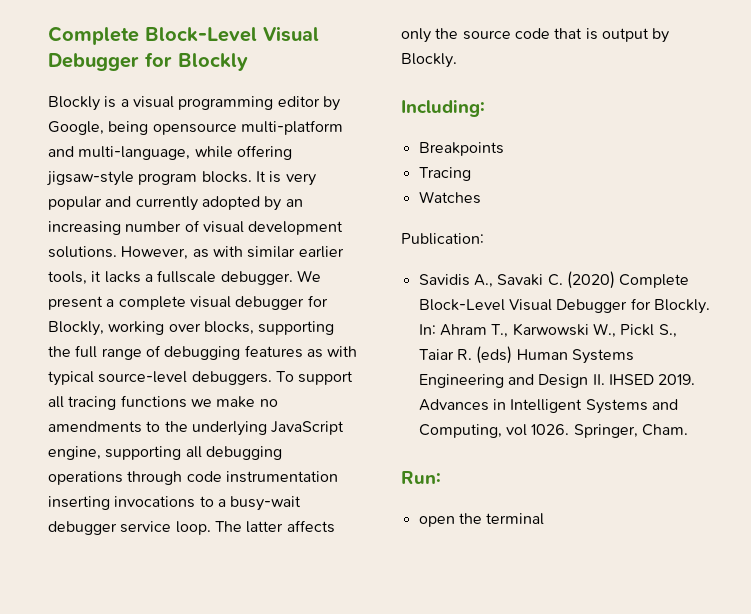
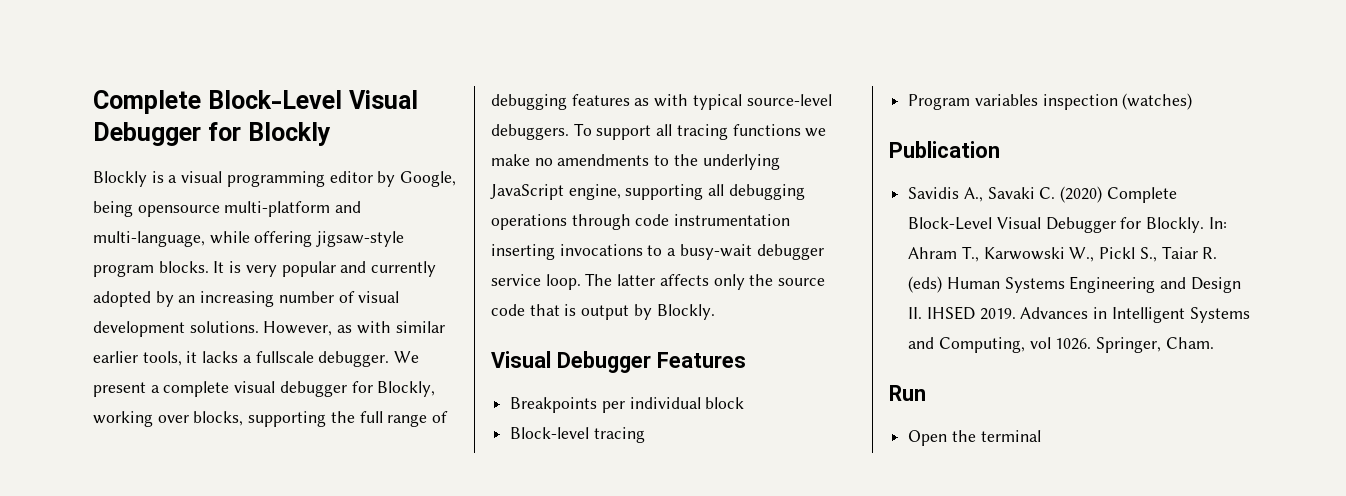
- Including:
- Breakpoints
- Tracing
- Watches
- Publication:
+ Visual Debugger Features
+ Breakpoints per individual block
+ Block-level tracing
+ Program variables inspection (watches)
+ Publication
- Run:
- open the terminal
+ Run
+ Open the terminal

